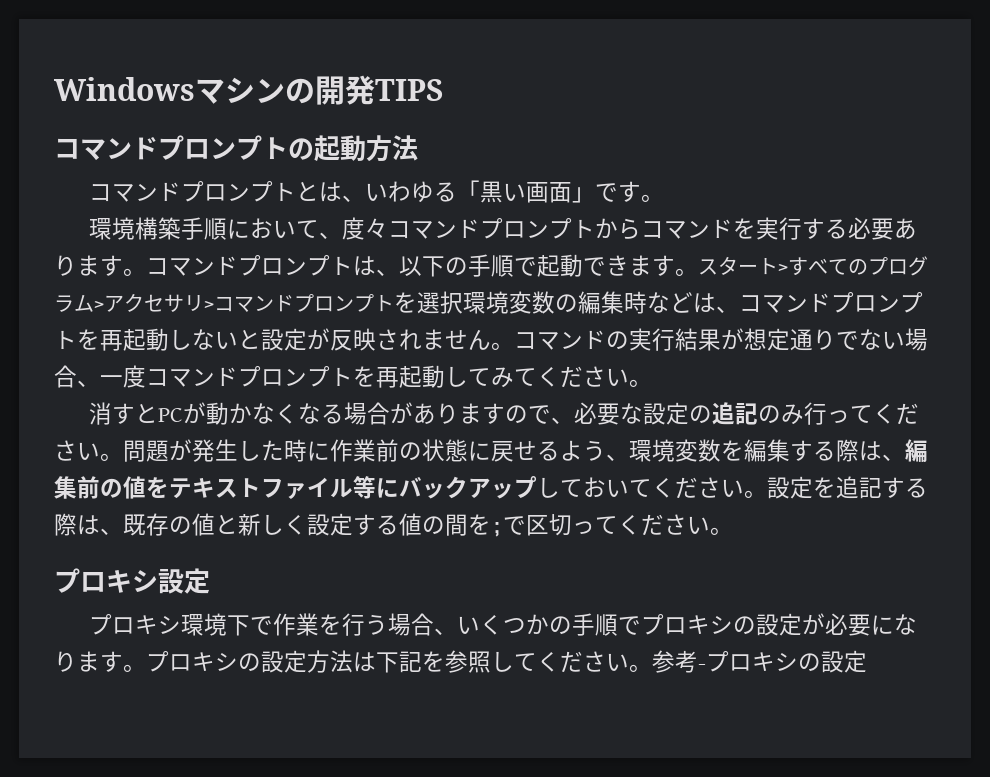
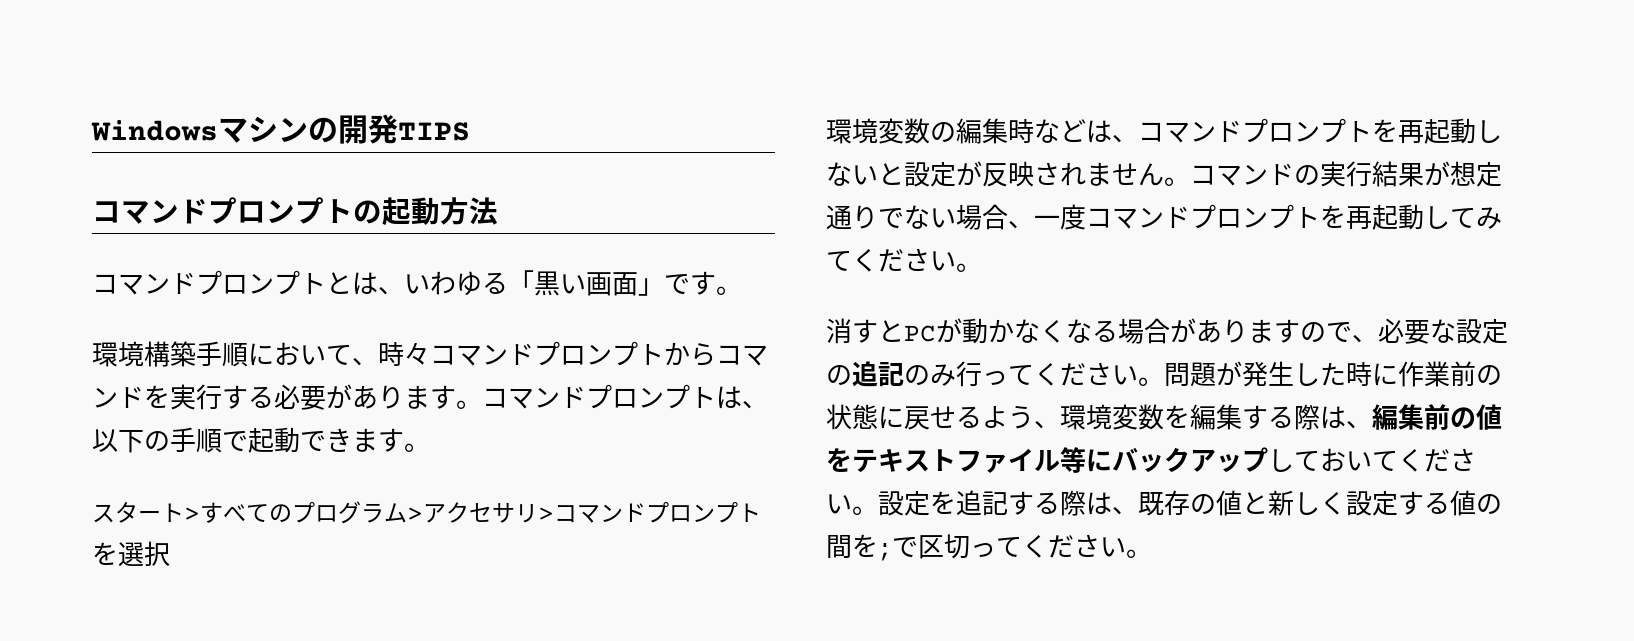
- 環境構築手順において、度々コマンドプロンプトからコマンドを実行する必要あります。
+ 環境構築手順において、時々コマンドプロンプトからコマンドを実行する必要があります。
- コマンドプロンプトは、以下の手順で起動できます。スタート>すべてのプログラム>アクセサリ>コマンドプロンプトを選択環境変数の編集時などは、コマンドプロンプトを再起動しないと設定が反映されません。
+ コマンドプロンプトは、以下の手順で起動できます。
+ スタート>すべてのプログラム>アクセサリ>コマンドプロンプトを選択
+ 環境変数の編集時などは、コマンドプロンプトを再起動しないと設定が反映されません。
- プロキシ設定
- プロキシ環境下で作業を行う場合、いくつかの手順でプロキシの設定が必要になります。プロキシの設定方法は下記を参照してください。参考-プロキシの設定

